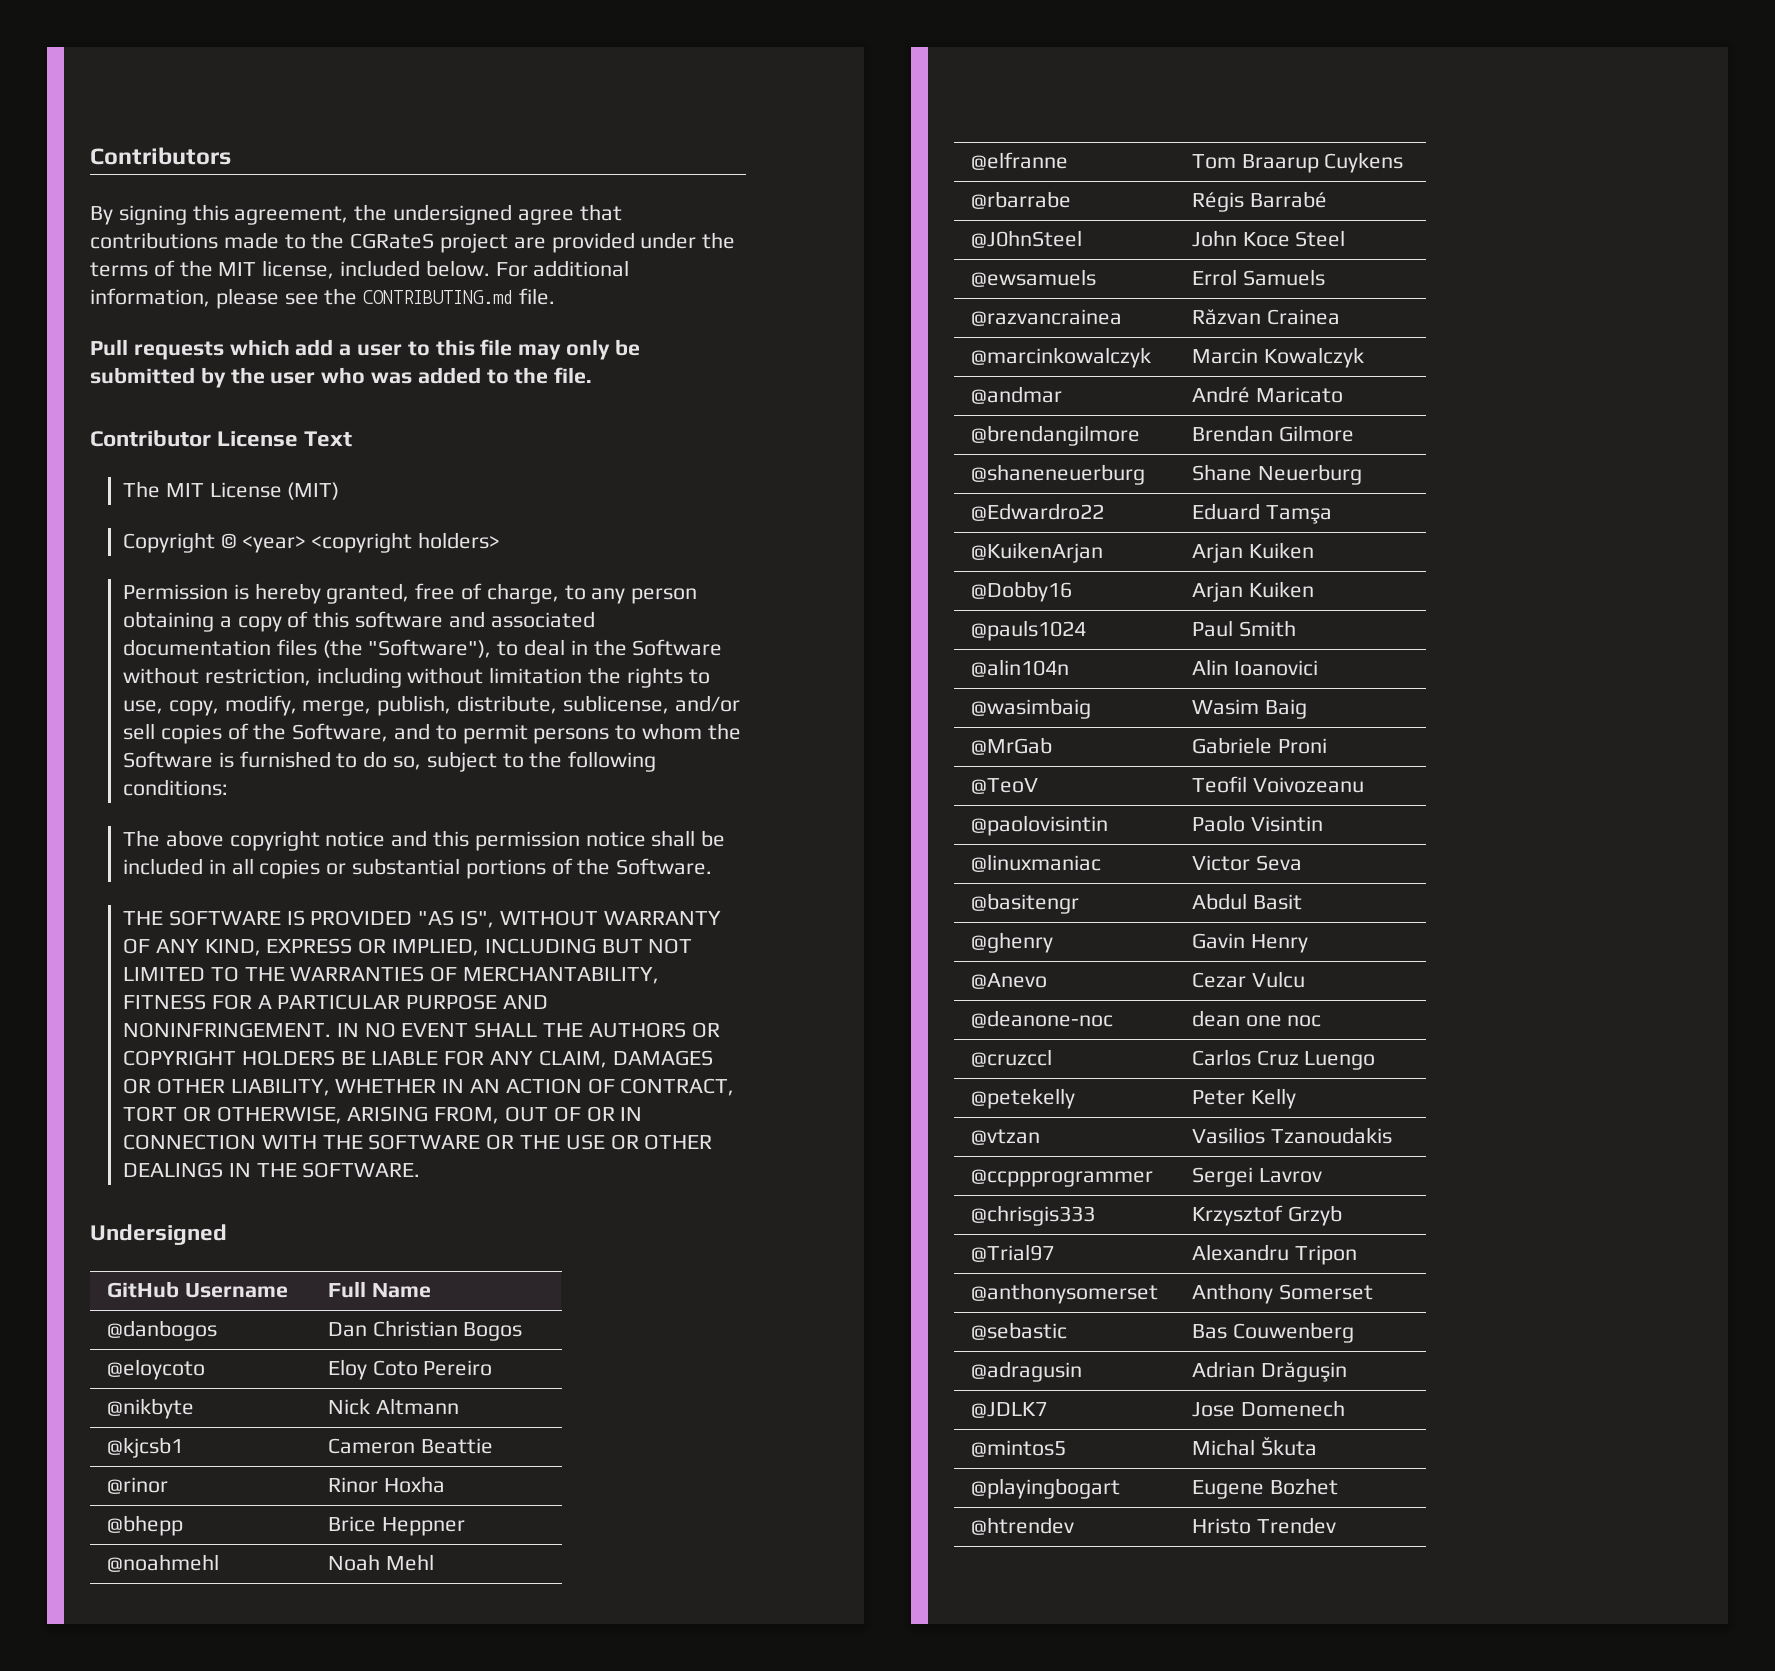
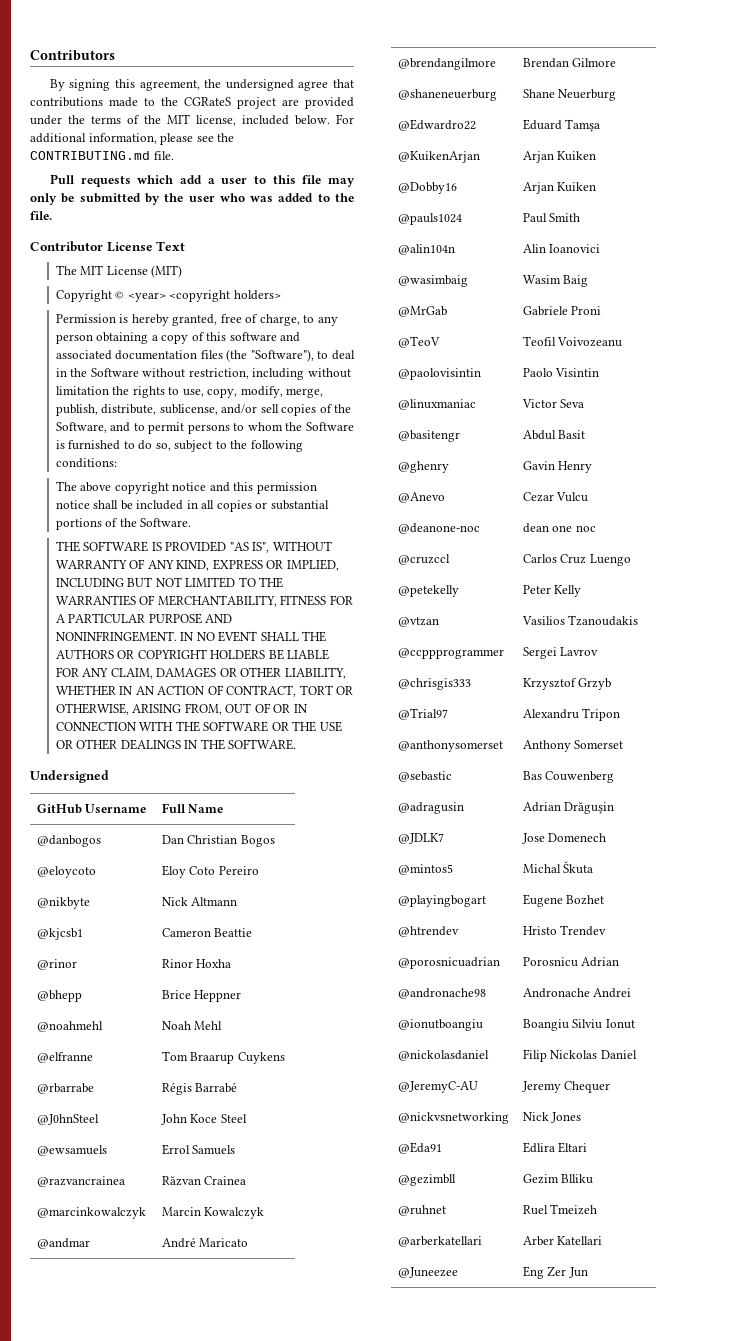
+ @porosnicuadrian | Porosnicu Adrian
+ @andronache98 | Andronache Andrei
+ @ionutboangiu | Boangiu Silviu Ionut
+ @nickolasdaniel | Filip Nickolas Daniel
+ @JeremyC-AU | Jeremy Chequer
+ @nickvsnetworking | Nick Jones
+ @Eda91 | Edlira Eltari
+ @gezimbll | Gezim Blliku
+ @ruhnet | Ruel Tmeizeh
+ @arberkatellari | Arber Katellari
+ @Juneezee | Eng Zer Jun

